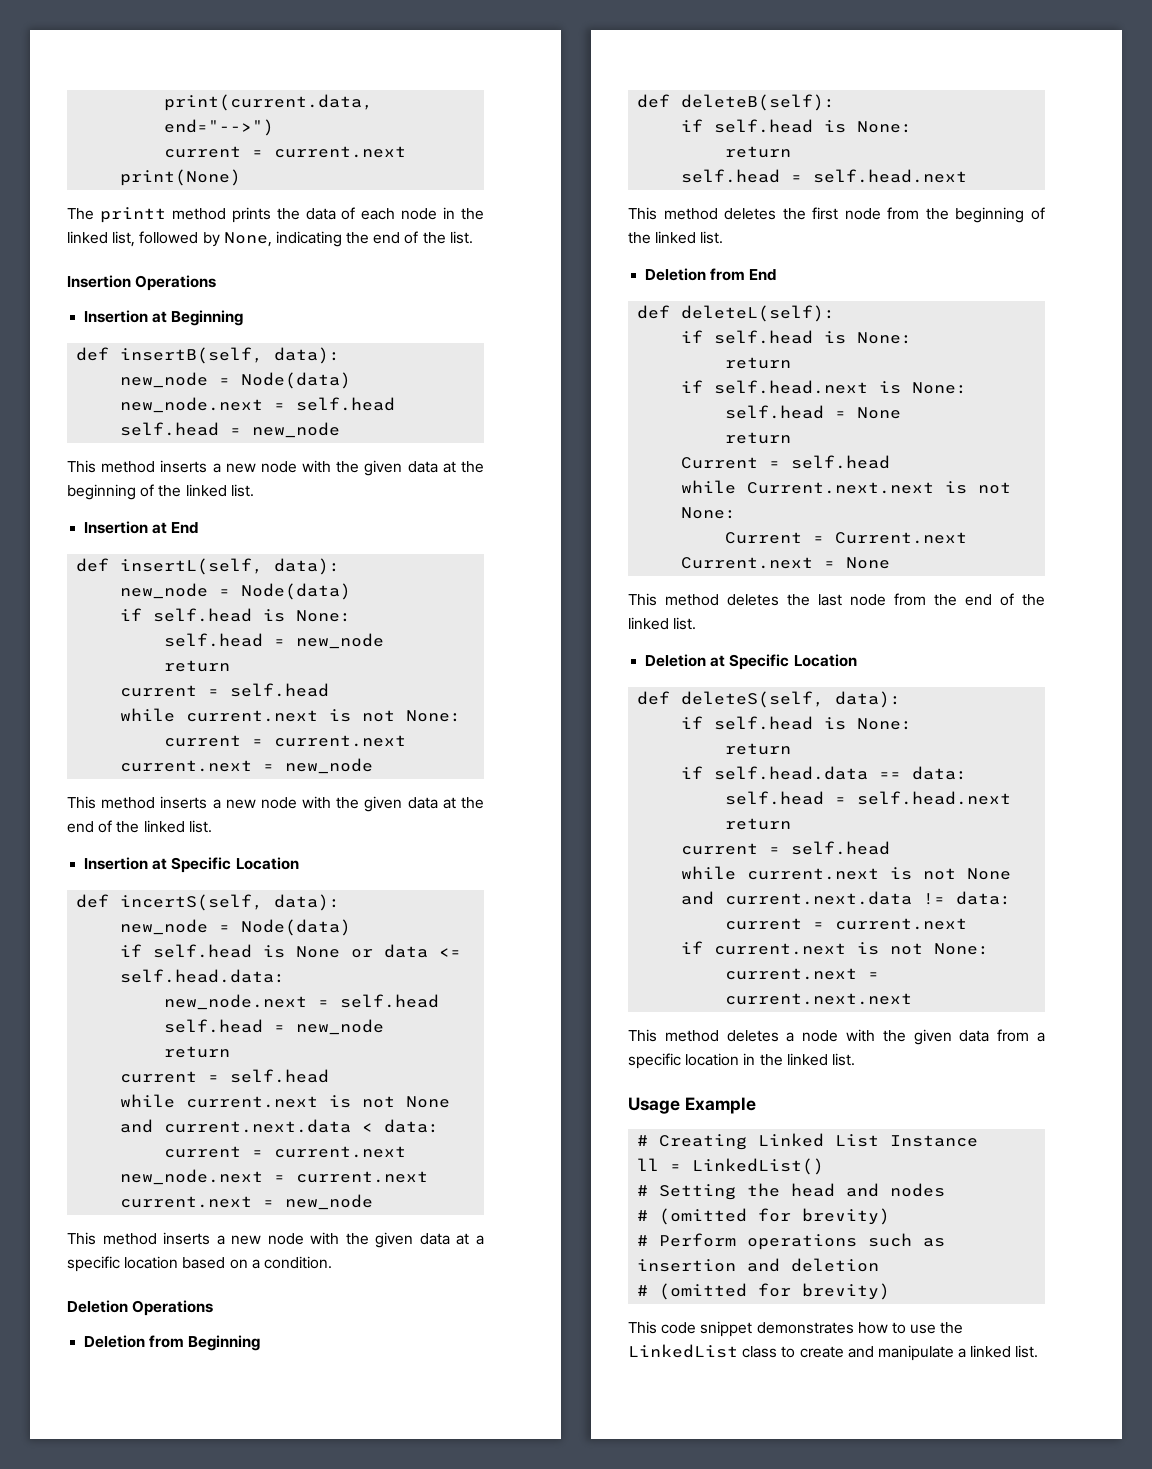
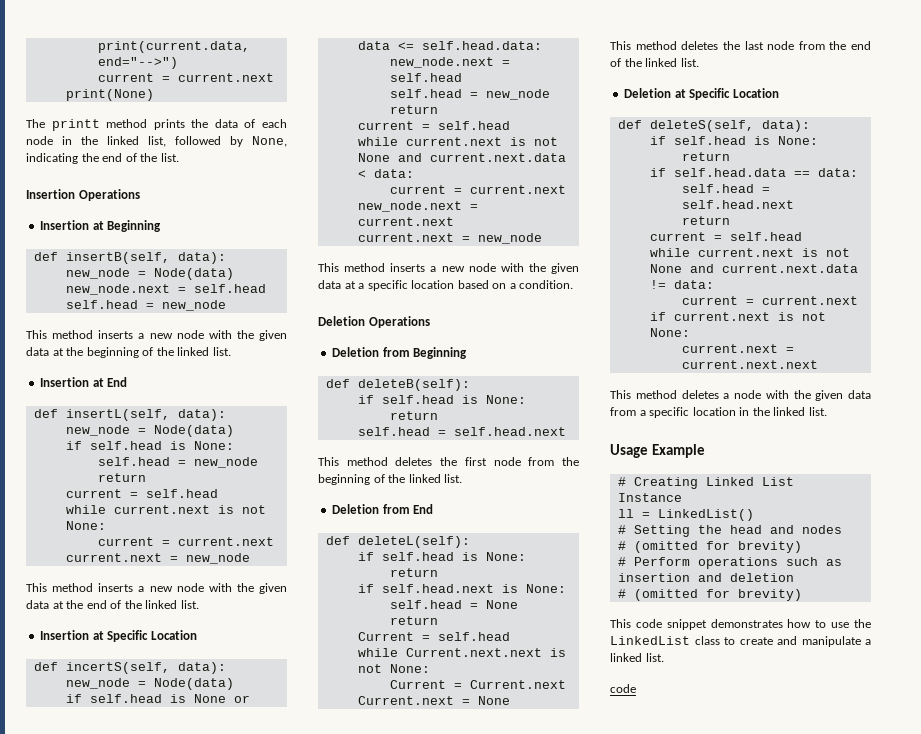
  This code snippet demonstrates how to use the LinkedList class to create and manipulate a linked list.
+ code

